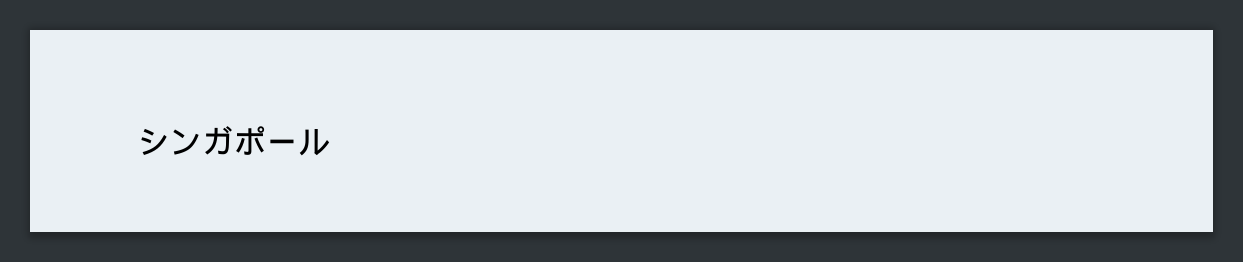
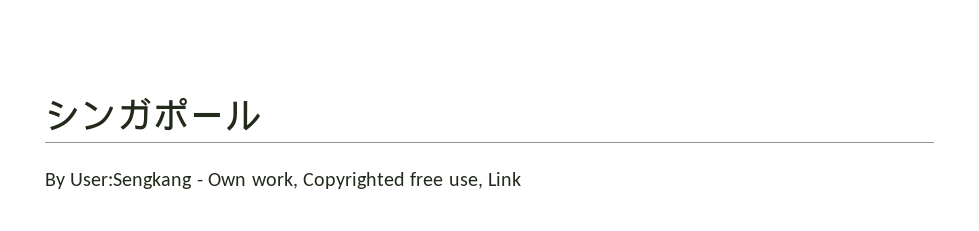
+ By User:Sengkang - Own work, Copyrighted free use, Link

